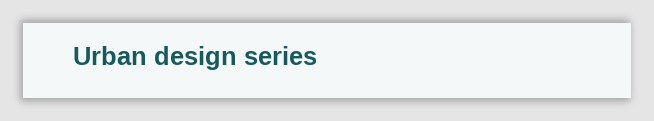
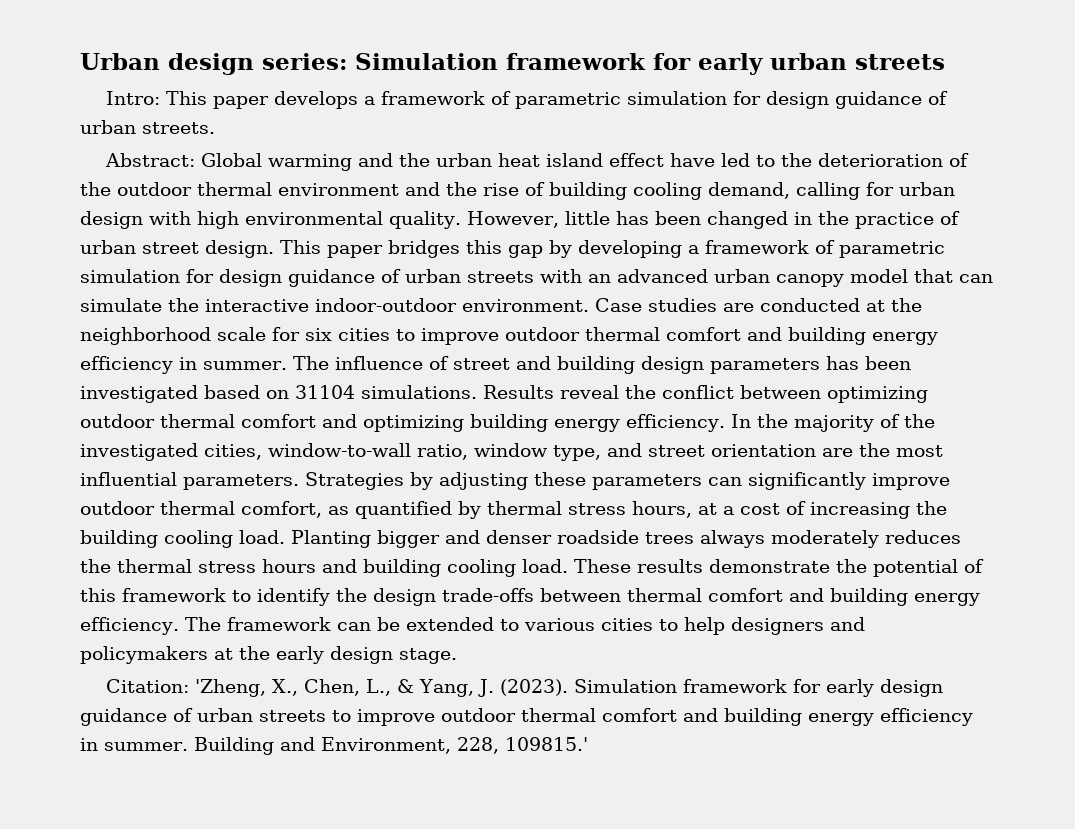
- Urban design series
+ Urban design series: Simulation framework for early urban streets
+ Intro: This paper develops a framework of parametric simulation for design guidance of urban streets.
+ Abstract: Global warming and the urban heat island effect have led to the deterioration of the outdoor thermal environment and the rise of building cooling demand, calling for urban design with high environmental quality. However, little has been changed in the practice of urban street design. This paper bridges this gap by developing a framework of parametric simulation for design guidance of urban streets with an advanced urban canopy model that can simulate the interactive indoor-outdoor environment. Case studies are conducted at the neighborhood scale for six cities to improve outdoor thermal comfort and building energy efficiency in summer. The influence of street and building design parameters has been investigated based on 31104 simulations. Results reveal the conflict between optimizing outdoor thermal comfort and optimizing building energy efficiency. In the majority of the investigated cities, window-to-wall ratio, window type, and street orientation are the most influential parameters. Strategies by adjusting these parameters can significantly improve outdoor thermal comfort, as quantified by thermal stress hours, at a cost of increasing the building cooling load. Planting bigger and denser roadside trees always moderately reduces the thermal stress hours and building cooling load. These results demonstrate the potential of this framework to identify the design trade-offs between thermal comfort and building energy efficiency. The framework can be extended to various cities to help designers and policymakers at the early design stage.
+ Citation: 'Zheng, X., Chen, L., & Yang, J. (2023). Simulation framework for early design guidance of urban streets to improve outdoor thermal comfort and building energy efficiency in summer. Building and Environment, 228, 109815.'

